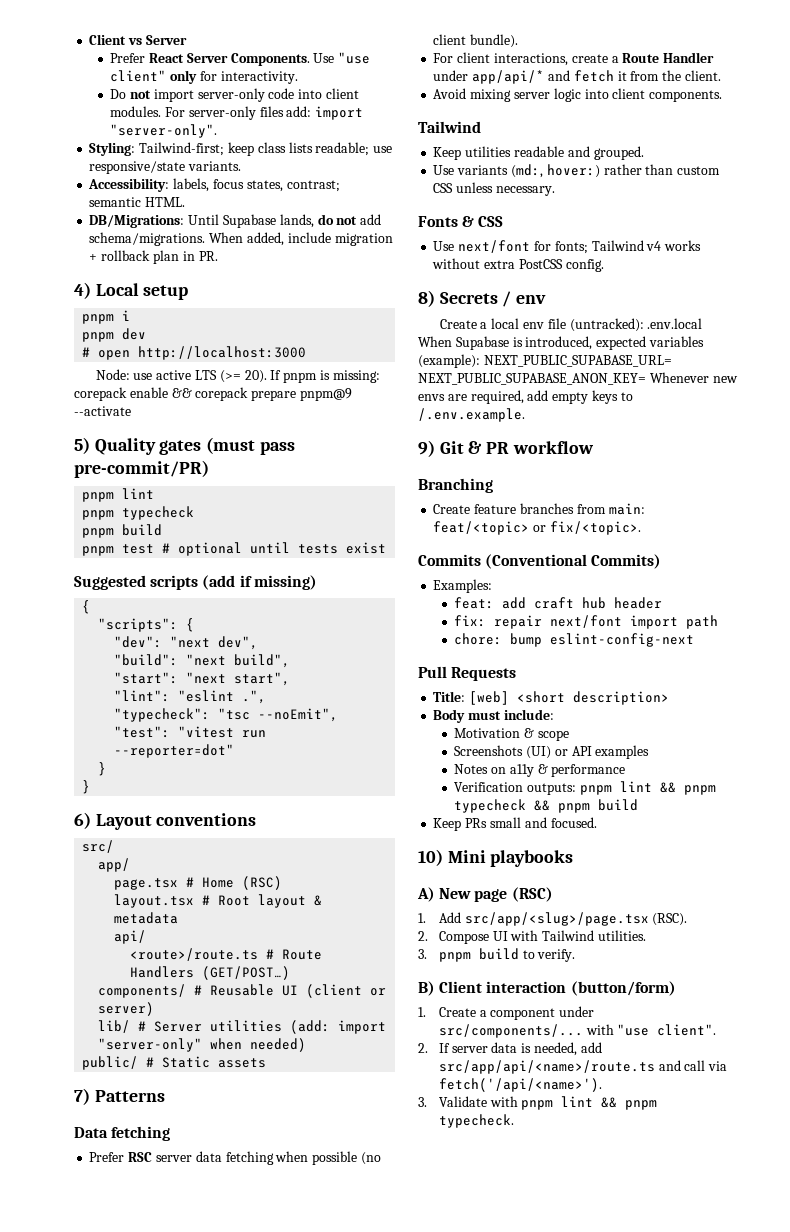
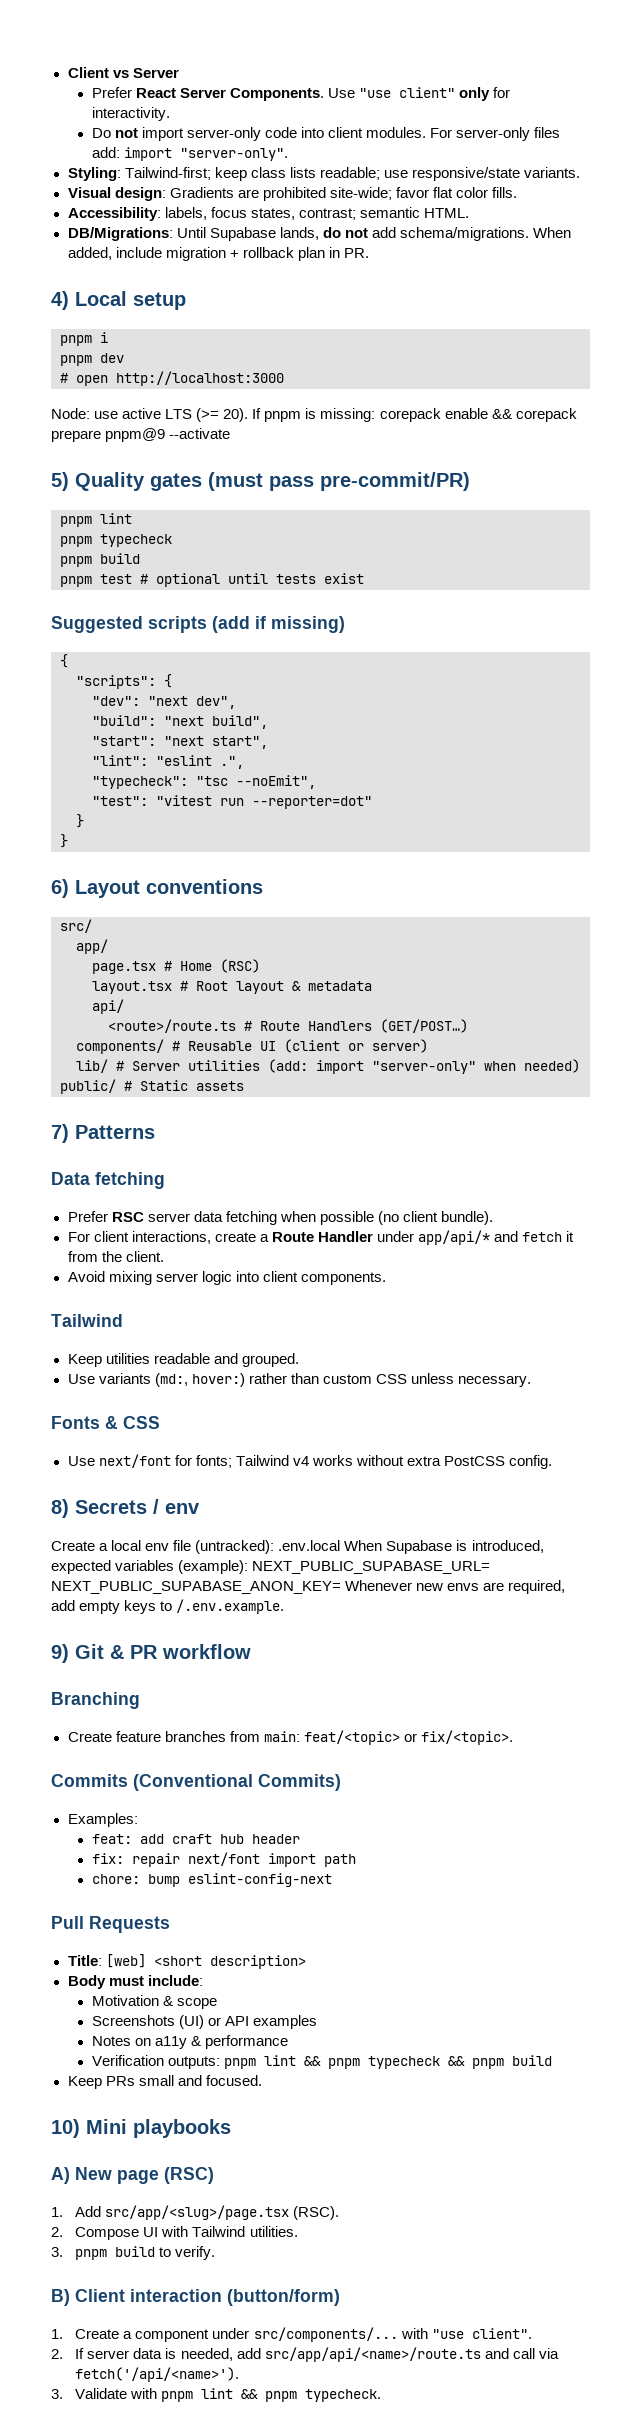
+ Visual design: Gradients are prohibited site-wide; favor flat color fills.

